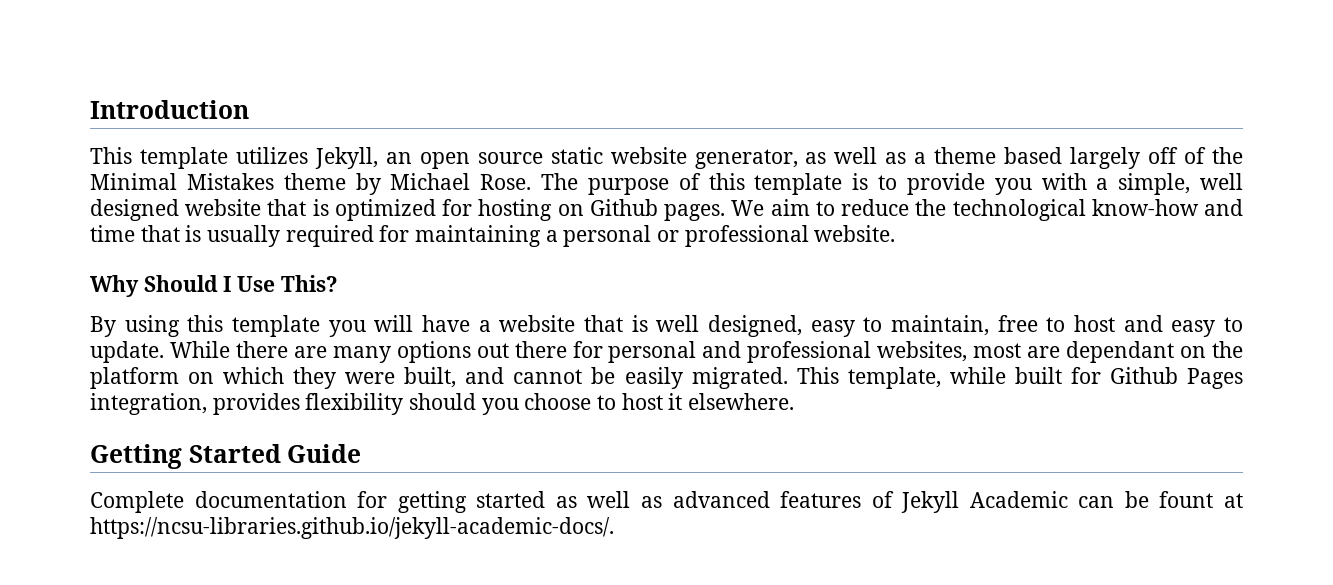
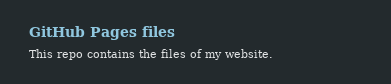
- Introduction
- This template utilizes Jekyll, an open source static website generator, as well as a theme based largely off of the Minimal Mistakes theme by Michael Rose. The purpose of this template is to provide you with a simple, well designed website that is optimized for hosting on Github pages. We aim to reduce the technological know-how and time that is usually required for maintaining a personal or professional website.
- Why Should I Use This?
- By using this template you will have a website that is well designed, easy to maintain, free to host and easy to update. While there are many options out there for personal and professional websites, most are dependant on the platform on which they were built, and cannot be easily migrated. This template, while built for Github Pages integration, provides flexibility should you choose to host it elsewhere.
- Getting Started Guide
- Complete documentation for getting started as well as advanced features of Jekyll Academic can be fount at https://ncsu-libraries.github.io/jekyll-academic-docs/.
+ GitHub Pages files
+ This repo contains the files of my website.

